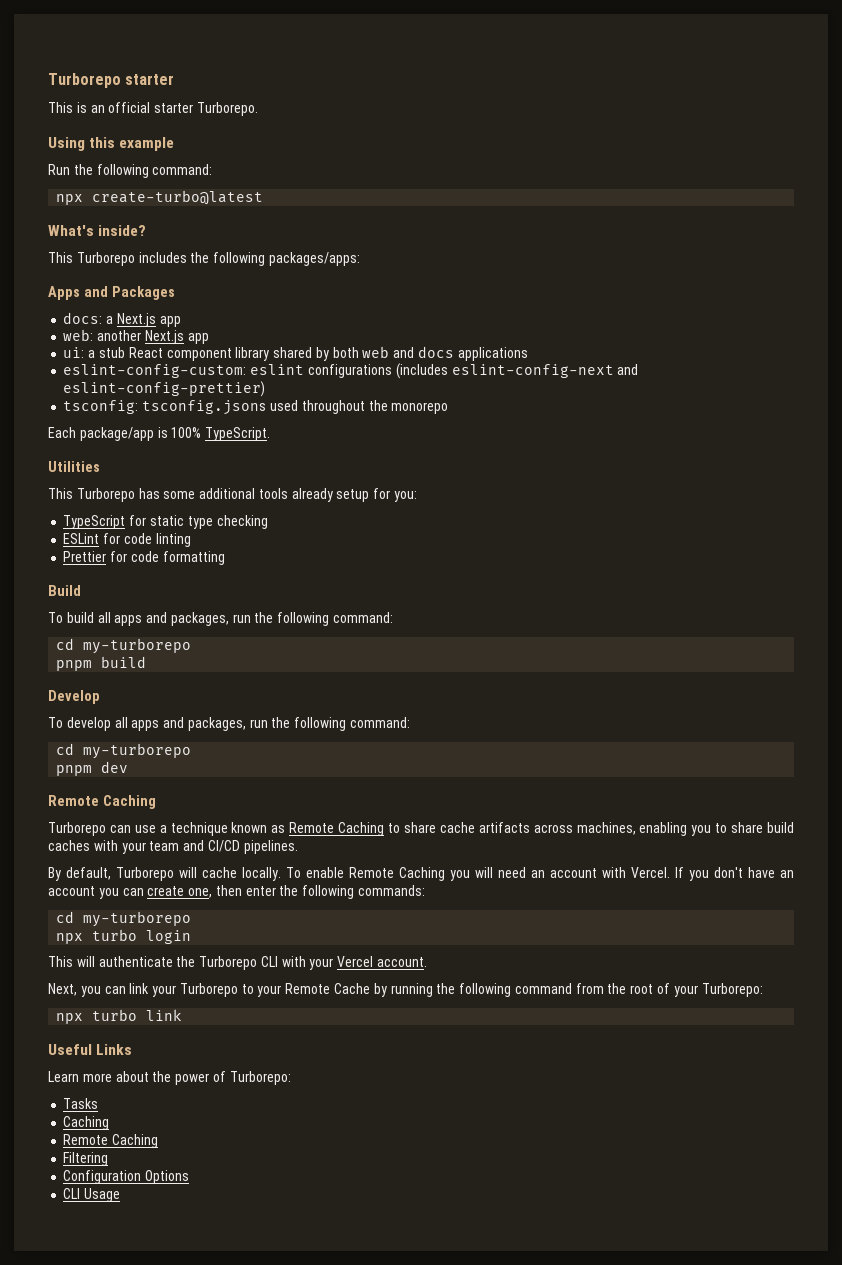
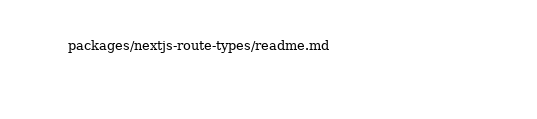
- Turborepo starter
- This is an official starter Turborepo.
- Using this example
- Run the following command:
- npx create-turbo@latest
- What's inside?
- This Turborepo includes the following packages/apps:
- Apps and Packages
- docs: a Next.js app
- web: another Next.js app
- ui: a stub React component library shared by both web and docs applications
- eslint-config-custom: eslint configurations (includes eslint-config-next and eslint-config-prettier)
- tsconfig: tsconfig.jsons used throughout the monorepo
- Each package/app is 100% TypeScript.
- Utilities
- This Turborepo has some additional tools already setup for you:
- TypeScript for static type checking
- ESLint for code linting
- Prettier for code formatting
- Build
- To build all apps and packages, run the following command:
- cd my-turborepo
- pnpm build
- Develop
- To develop all apps and packages, run the following command:
- cd my-turborepo
- pnpm dev
- Remote Caching
- Turborepo can use a technique known as Remote Caching to share cache artifacts across machines, enabling you to share build caches with your team and CI/CD pipelines.
- By default, Turborepo will cache locally. To enable Remote Caching you will need an account with Vercel. If you don't have an account you can create one, then enter the following commands:
- cd my-turborepo
- npx turbo login
- This will authenticate the Turborepo CLI with your Vercel account.
- Next, you can link your Turborepo to your Remote Cache by running the following command from the root of your Turborepo:
- npx turbo link
- Useful Links
- Learn more about the power of Turborepo:
- Tasks
- Caching
- Remote Caching
- Filtering
- Configuration Options
- CLI Usage
+ packages/nextjs-route-types/readme.md

